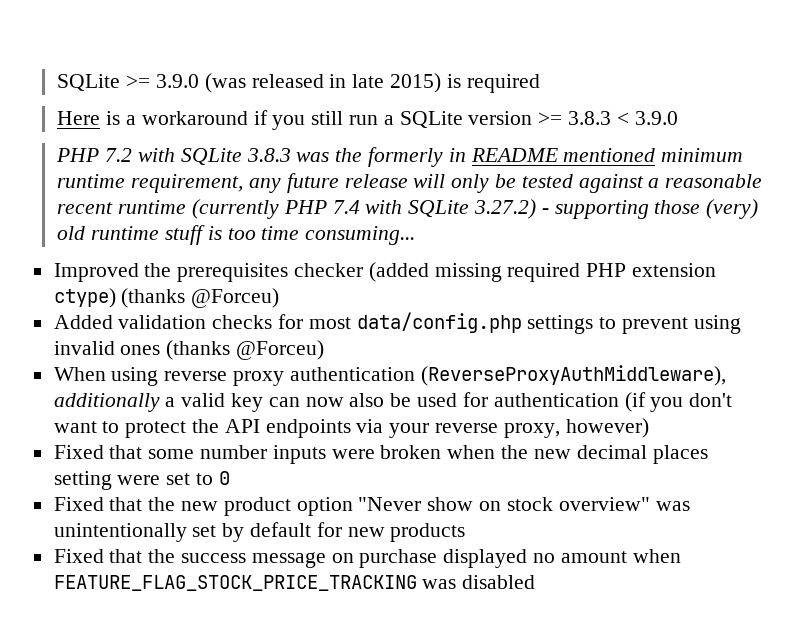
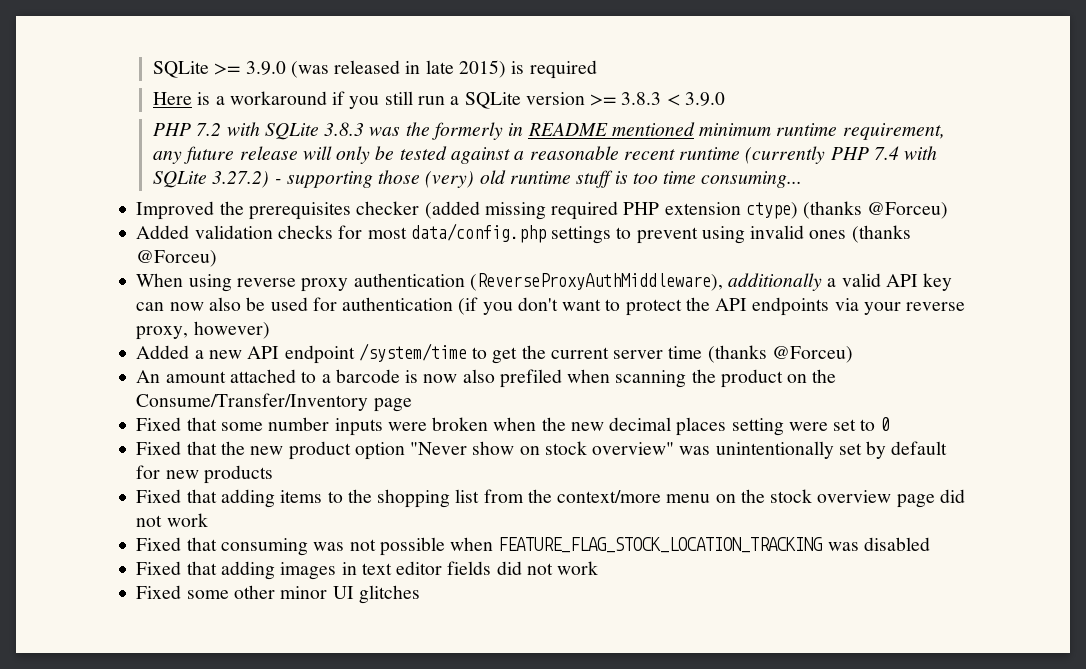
- When using reverse proxy authentication (ReverseProxyAuthMiddleware), additionally a valid key can now also be used for authentication (if you don't want to protect the API endpoints via your reverse proxy, however)
+ When using reverse proxy authentication (ReverseProxyAuthMiddleware), additionally a valid API key can now also be used for authentication (if you don't want to protect the API endpoints via your reverse proxy, however)
+ Added a new API endpoint /system/time to get the current server time (thanks @Forceu)
+ An amount attached to a barcode is now also prefiled when scanning the product on the Consume/Transfer/Inventory page
- Fixed that the success message on purchase displayed no amount when FEATURE_FLAG_STOCK_PRICE_TRACKING was disabled
+ Fixed that adding items to the shopping list from the context/more menu on the stock overview page did not work
+ Fixed that consuming was not possible when FEATURE_FLAG_STOCK_LOCATION_TRACKING was disabled
+ Fixed that adding images in text editor fields did not work
+ Fixed some other minor UI glitches

